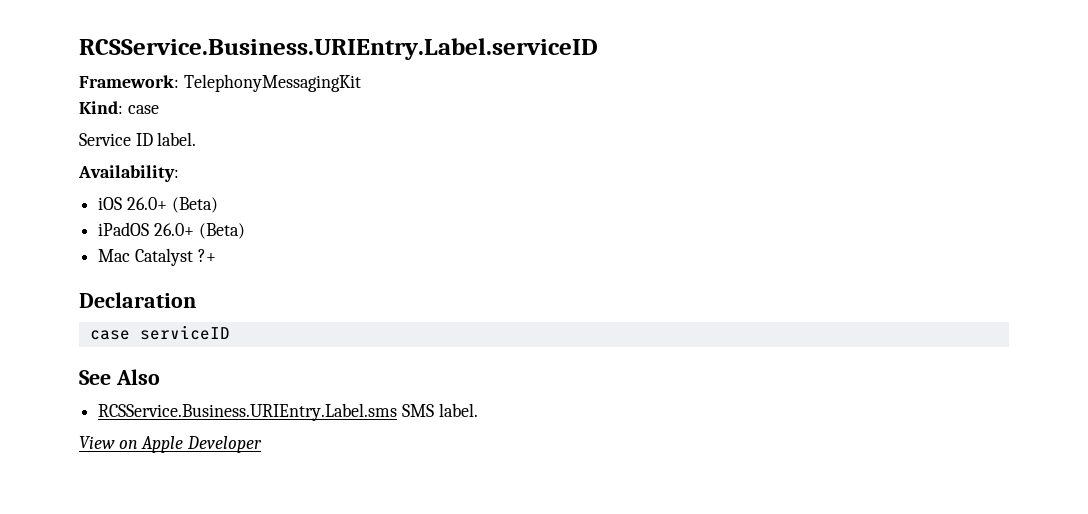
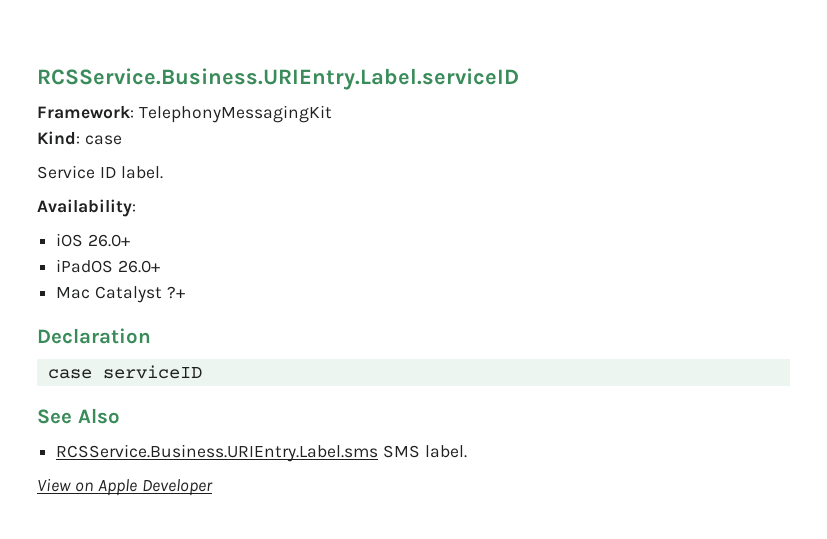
- iOS 26.0+ (Beta)
+ iOS 26.0+
- iPadOS 26.0+ (Beta)
+ iPadOS 26.0+

